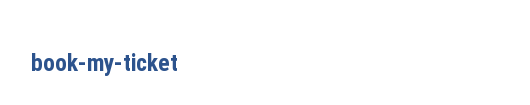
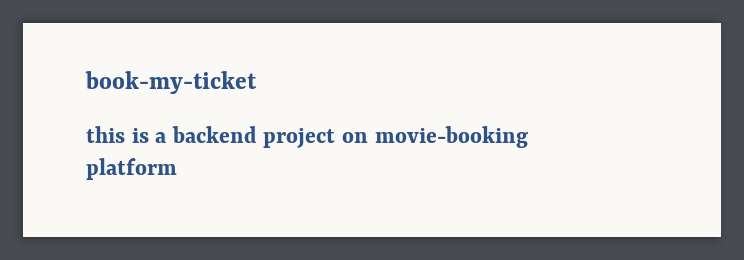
+ this is a backend project on movie-booking platform

